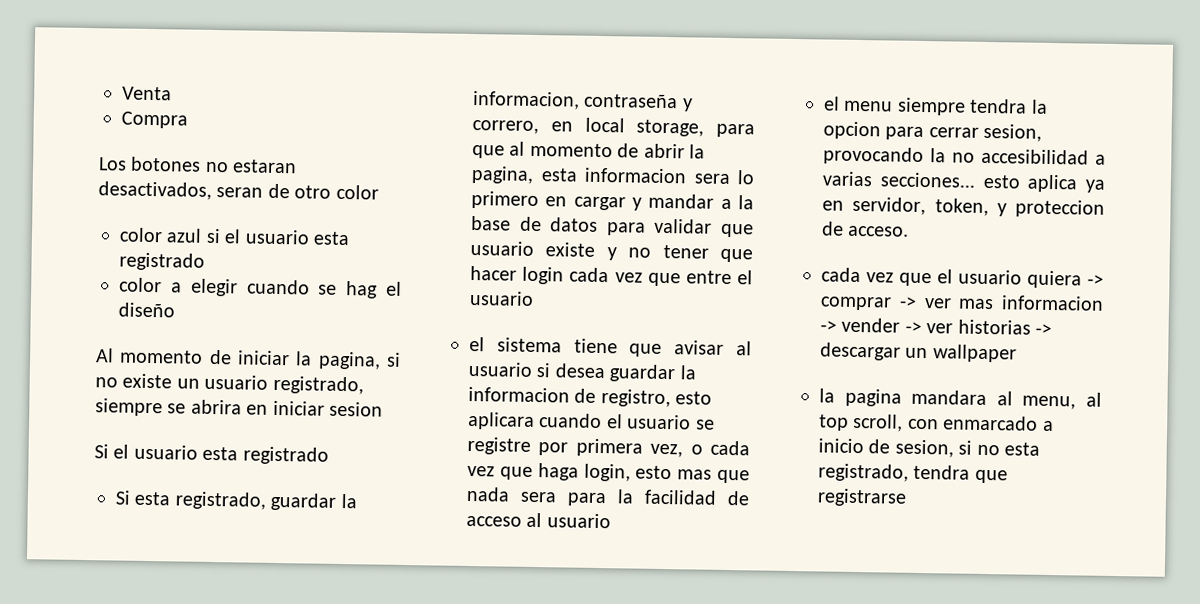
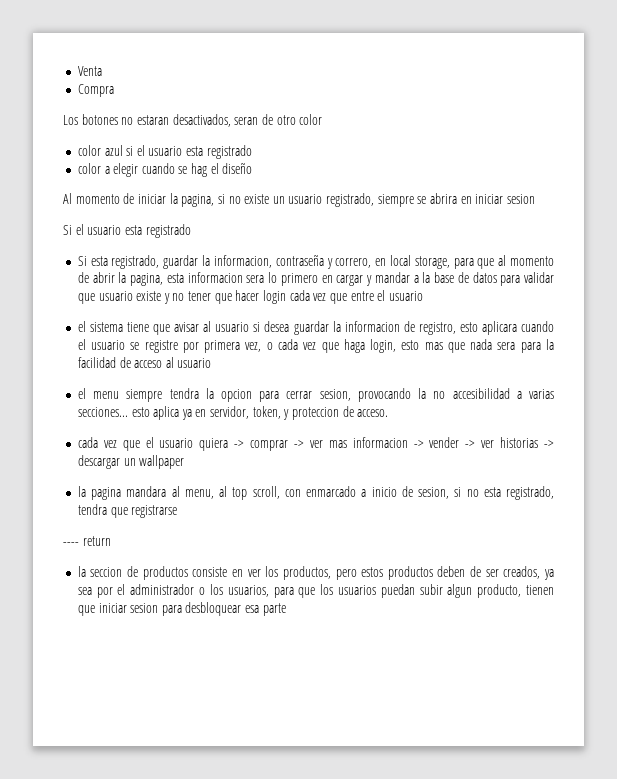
+ ---- return
+ la seccion de productos consiste en ver los productos, pero estos productos deben de ser creados, ya sea por el administrador o los usuarios, para que los usuarios puedan subir algun producto, tienen que iniciar sesion para desbloquear esa parte

